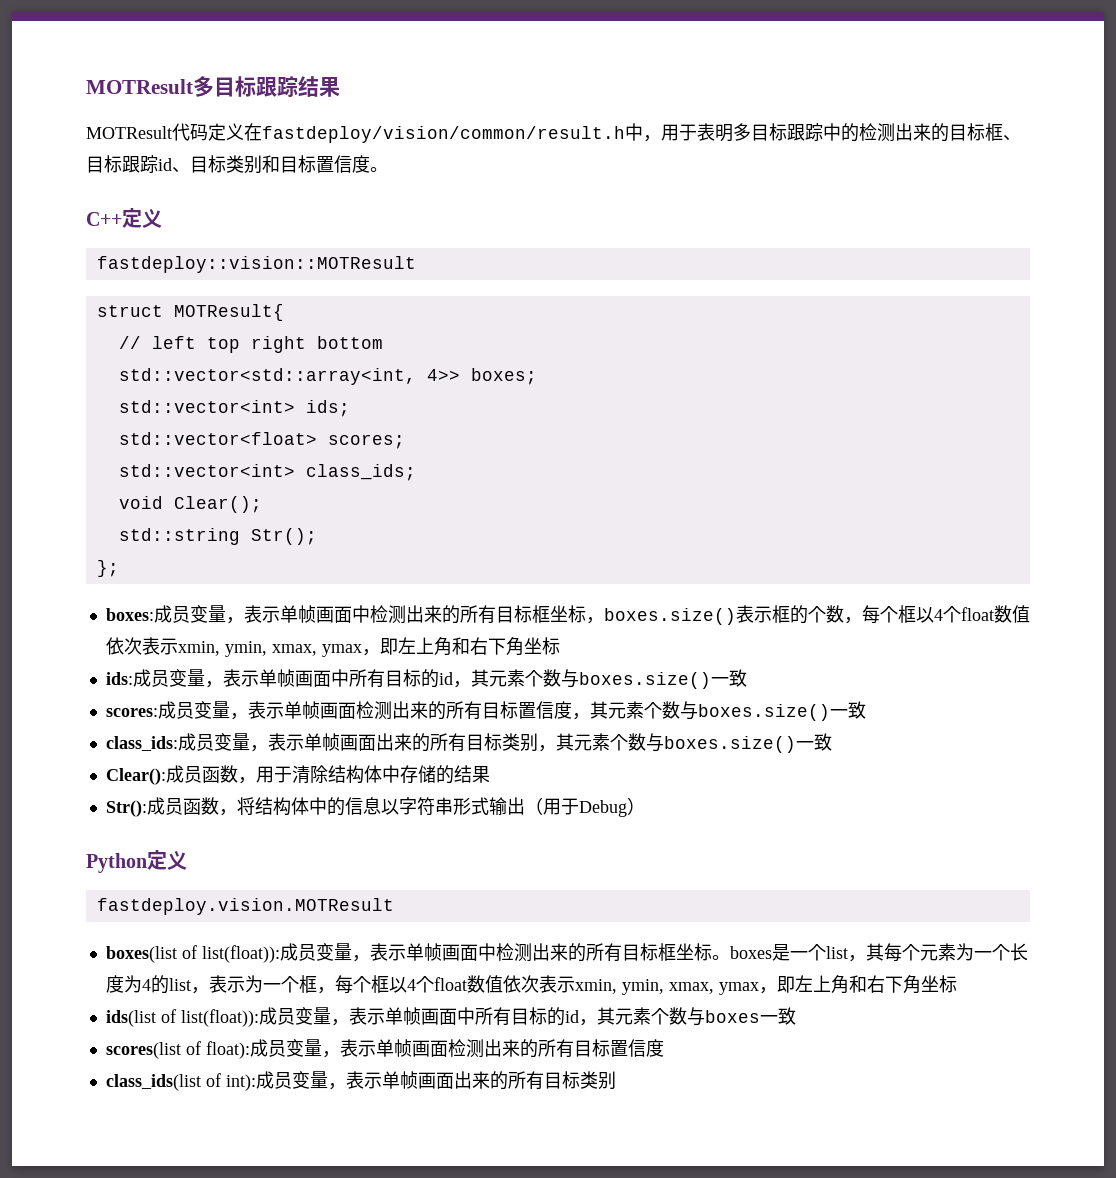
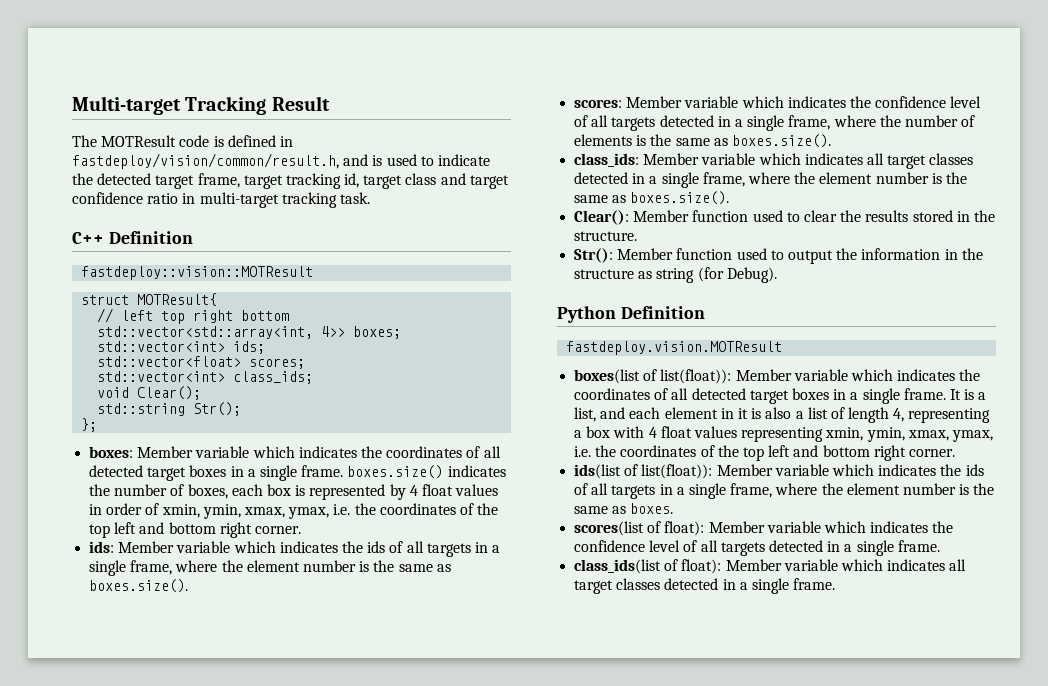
- MOTResult多目标跟踪结果
- MOTResult代码定义在fastdeploy/vision/common/result.h中，用于表明多目标跟踪中的检测出来的目标框、目标跟踪id、目标类别和目标置信度。
+ Multi-target Tracking Result
+ The MOTResult code is defined in fastdeploy/vision/common/result.h, and is used to indicate the detected target frame, target tracking id, target class and target confidence ratio in multi-target tracking task.
- C++定义
+ C++ Definition
- boxes:成员变量，表示单帧画面中检测出来的所有目标框坐标，boxes.size()表示框的个数，每个框以4个float数值依次表示xmin, ymin, xmax, ymax，即左上角和右下角坐标
- ids:成员变量，表示单帧画面中所有目标的id，其元素个数与boxes.size()一致
- scores:成员变量，表示单帧画面检测出来的所有目标置信度，其元素个数与boxes.size()一致
- class_ids:成员变量，表示单帧画面出来的所有目标类别，其元素个数与boxes.size()一致
- Clear():成员函数，用于清除结构体中存储的结果
- Str():成员函数，将结构体中的信息以字符串形式输出（用于Debug）
+ boxes: Member variable which indicates the coordinates of all detected target boxes in a single frame. boxes.size() indicates the number of boxes, each box is represented by 4 float values in order of xmin, ymin, xmax, ymax, i.e. the coordinates of the top left and bottom right corner.
+ ids: Member variable which indicates the ids of all targets in a single frame, where the element number is the same as boxes.size().
+ scores: Member variable which indicates the confidence level of all targets detected in a single frame, where the number of elements is the same as boxes.size().
+ class_ids: Member variable which indicates all target classes detected in a single frame, where the element number is the same as boxes.size().
+ Clear(): Member function used to clear the results stored in the structure.
+ Str(): Member function used to output the information in the structure as string (for Debug).
- Python定义
+ Python Definition
- boxes(list of list(float)):成员变量，表示单帧画面中检测出来的所有目标框坐标。boxes是一个list，其每个元素为一个长度为4的list，表示为一个框，每个框以4个float数值依次表示xmin, ymin, xmax, ymax，即左上角和右下角坐标
- ids(list of list(float)):成员变量，表示单帧画面中所有目标的id，其元素个数与boxes一致
- scores(list of float):成员变量，表示单帧画面检测出来的所有目标置信度
- class_ids(list of int):成员变量，表示单帧画面出来的所有目标类别
+ boxes(list of list(float)): Member variable which indicates the coordinates of all detected target boxes in a single frame. It is a list, and each element in it is also a list of length 4, representing a box with 4 float values representing xmin, ymin, xmax, ymax, i.e. the coordinates of the top left and bottom right corner.
+ ids(list of list(float)): Member variable which indicates the ids of all targets in a single frame, where the element number is the same as boxes.
+ scores(list of float): Member variable which indicates the confidence level of all targets detected in a single frame.
+ class_ids(list of float): Member variable which indicates all target classes detected in a single frame.

